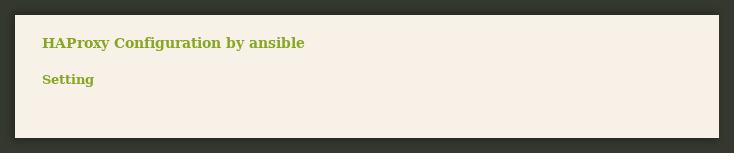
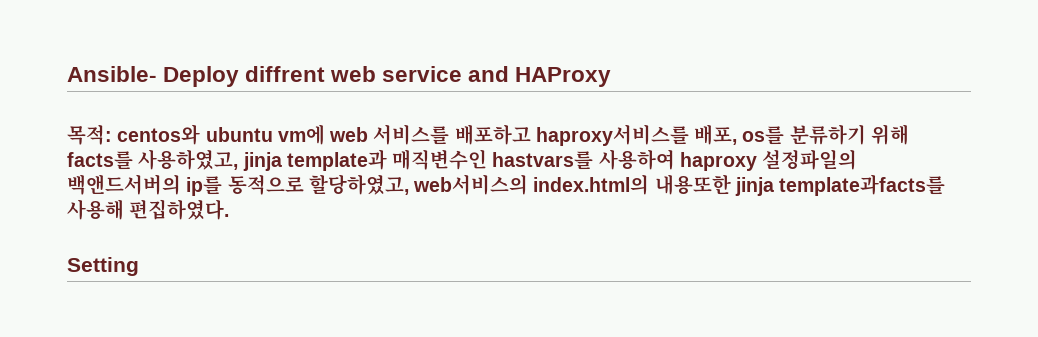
- HAProxy Configuration by ansible
+ Ansible- Deploy diffrent web service and HAProxy
+ 목적: centos와 ubuntu vm에 web 서비스를 배포하고 haproxy서비스를 배포, os를 분류하기 위해 facts를 사용하였고, jinja template과 매직변수인 hastvars를 사용하여 haproxy 설정파일의 백앤드서버의 ip를 동적으로 할당하였고, web서비스의 index.html의 내용또한 jinja template과facts를 사용해 편집하였다.

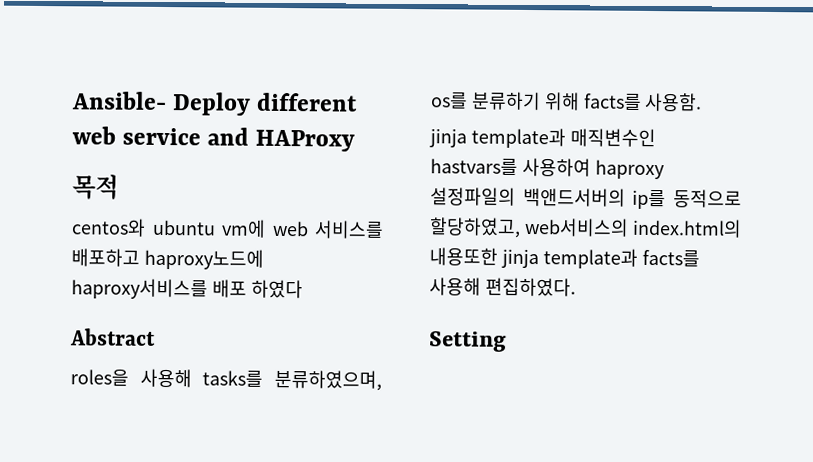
- Ansible- Deploy diffrent web service and HAProxy
+ Ansible- Deploy different web service and HAProxy
- 목적: centos와 ubuntu vm에 web 서비스를 배포하고 haproxy서비스를 배포, os를 분류하기 위해 facts를 사용하였고, jinja template과 매직변수인 hastvars를 사용하여 haproxy 설정파일의 백앤드서버의 ip를 동적으로 할당하였고, web서비스의 index.html의 내용또한 jinja template과facts를 사용해 편집하였다.
+ 목적
+ centos와 ubuntu vm에 web 서비스를 배포하고 haproxy노드에 haproxy서비스를 배포 하였다
+ Abstract
+ roles을 사용해 tasks를 분류하였으며, os를 분류하기 위해 facts를 사용함.
+ jinja template과 매직변수인 hastvars를 사용하여 haproxy 설정파일의 백앤드서버의 ip를 동적으로 할당하였고, web서비스의 index.html의 내용또한 jinja template과 facts를 사용해 편집하였다.

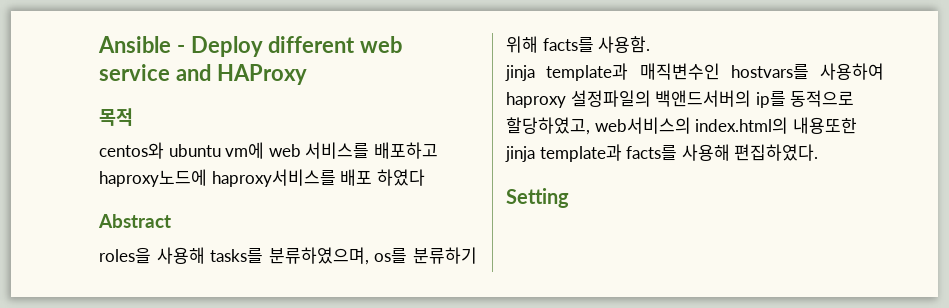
- Ansible- Deploy different web service and HAProxy
+ Ansible - Deploy different web service and HAProxy
- jinja template과 매직변수인 hastvars를 사용하여 haproxy 설정파일의 백앤드서버의 ip를 동적으로 할당하였고, web서비스의 index.html의 내용또한 jinja template과 facts를 사용해 편집하였다.
+ jinja template과 매직변수인 hostvars를 사용하여 haproxy 설정파일의 백앤드서버의 ip를 동적으로 할당하였고, web서비스의 index.html의 내용또한 jinja template과 facts를 사용해 편집하였다.

